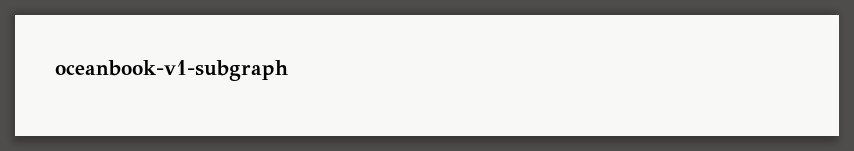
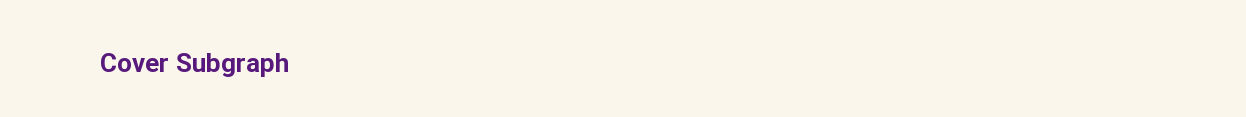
- oceanbook-v1-subgraph
+ Cover Subgraph

